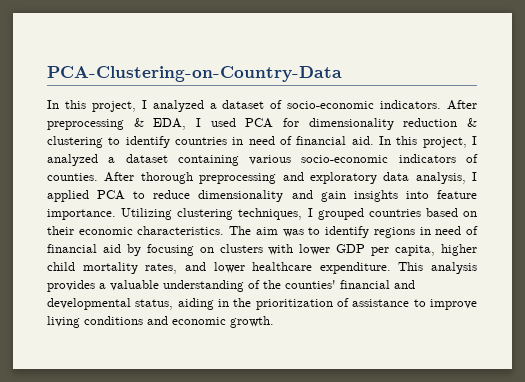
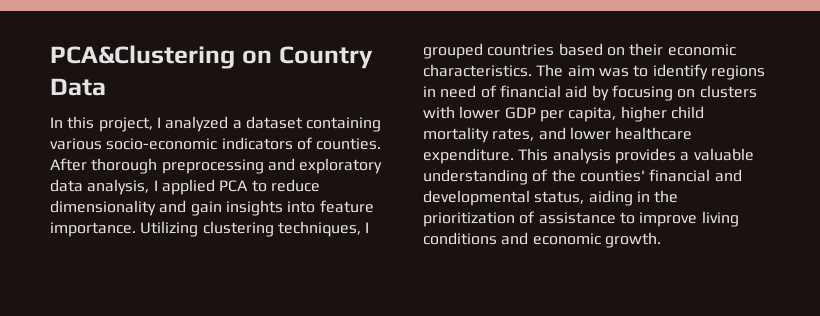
- PCA-Clustering-on-Country-Data
- In this project, I analyzed a dataset of socio-economic indicators. After preprocessing & EDA, I used PCA for dimensionality reduction & clustering to identify countries in need of financial aid. In this project, I analyzed a dataset containing various socio-economic indicators of counties.
+ PCA&Clustering on Country Data
+ In this project, I analyzed a dataset containing various socio-economic indicators of counties.

